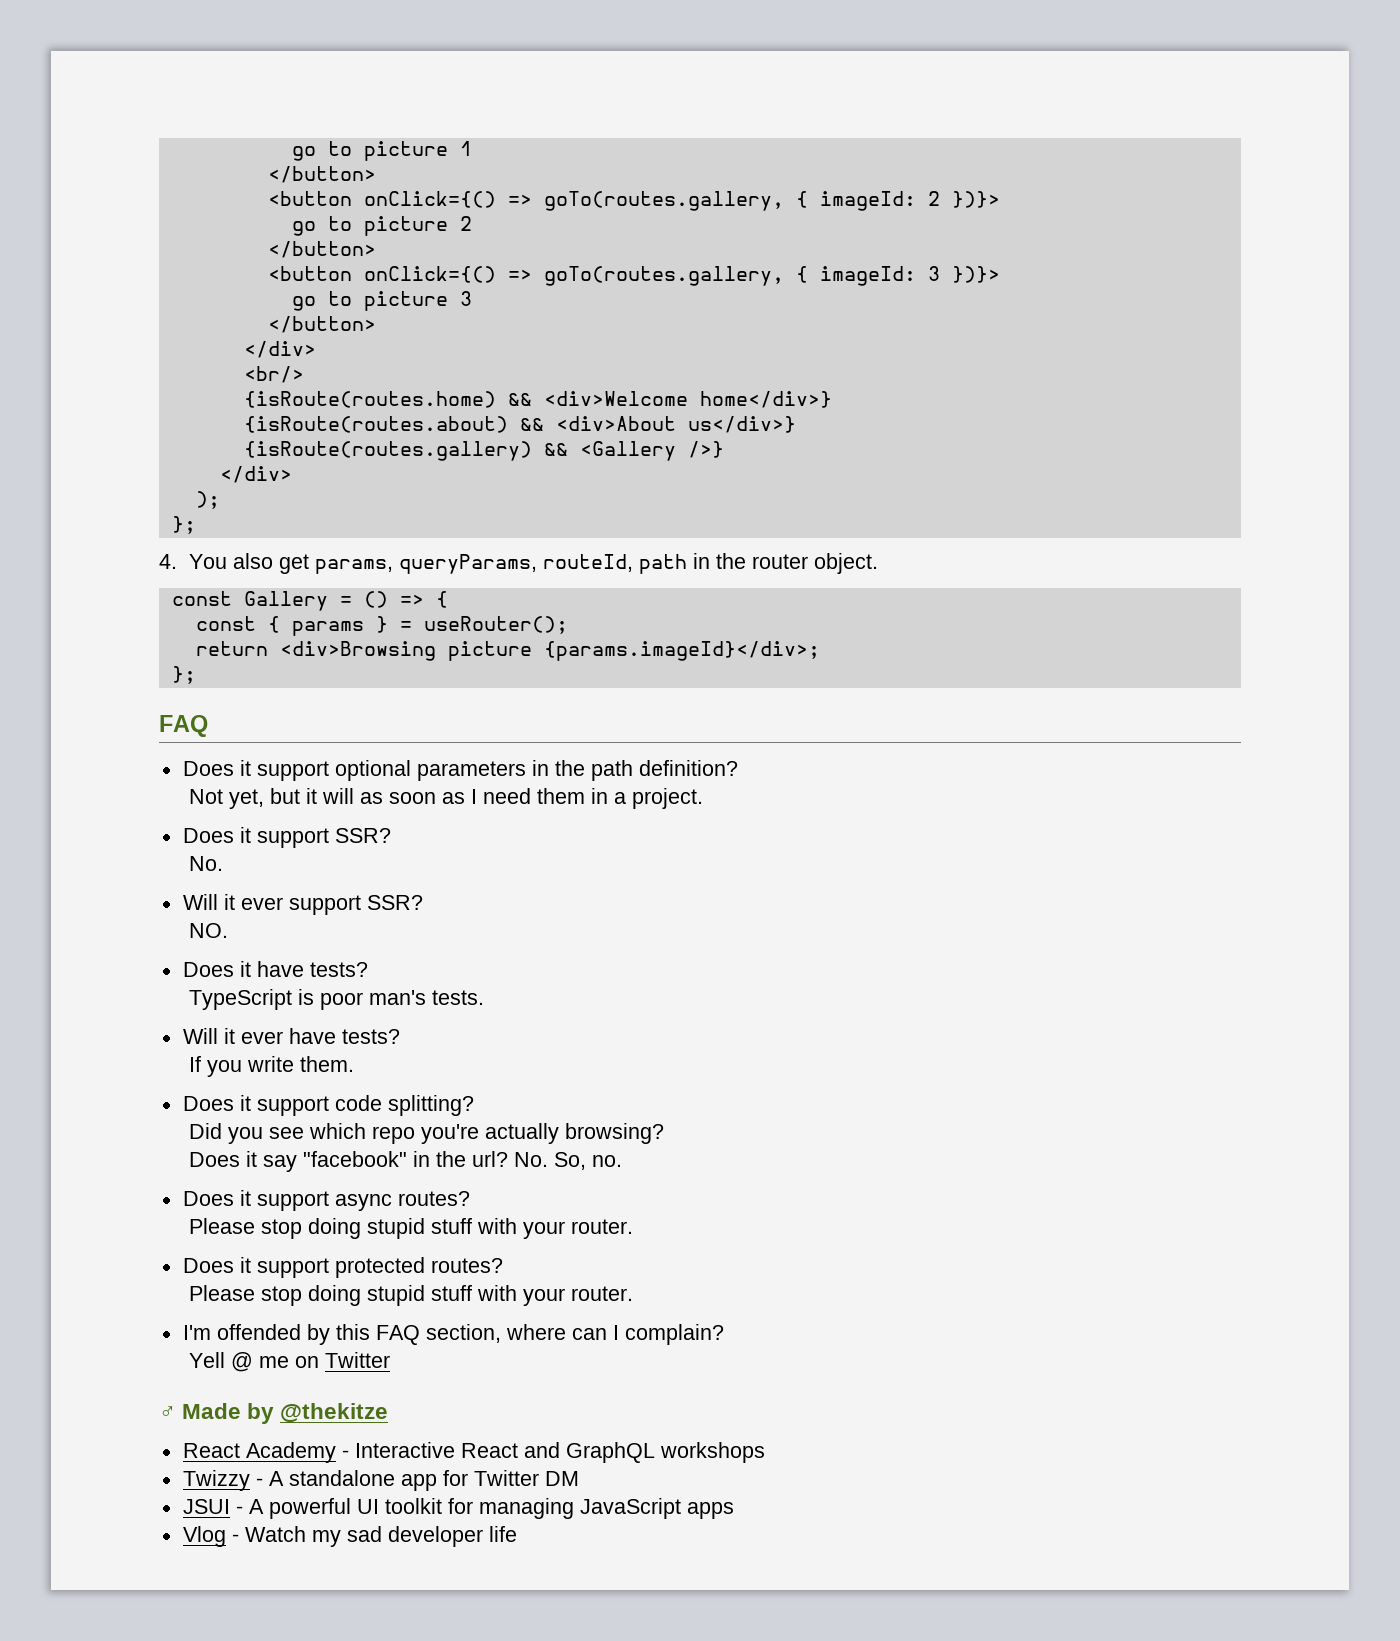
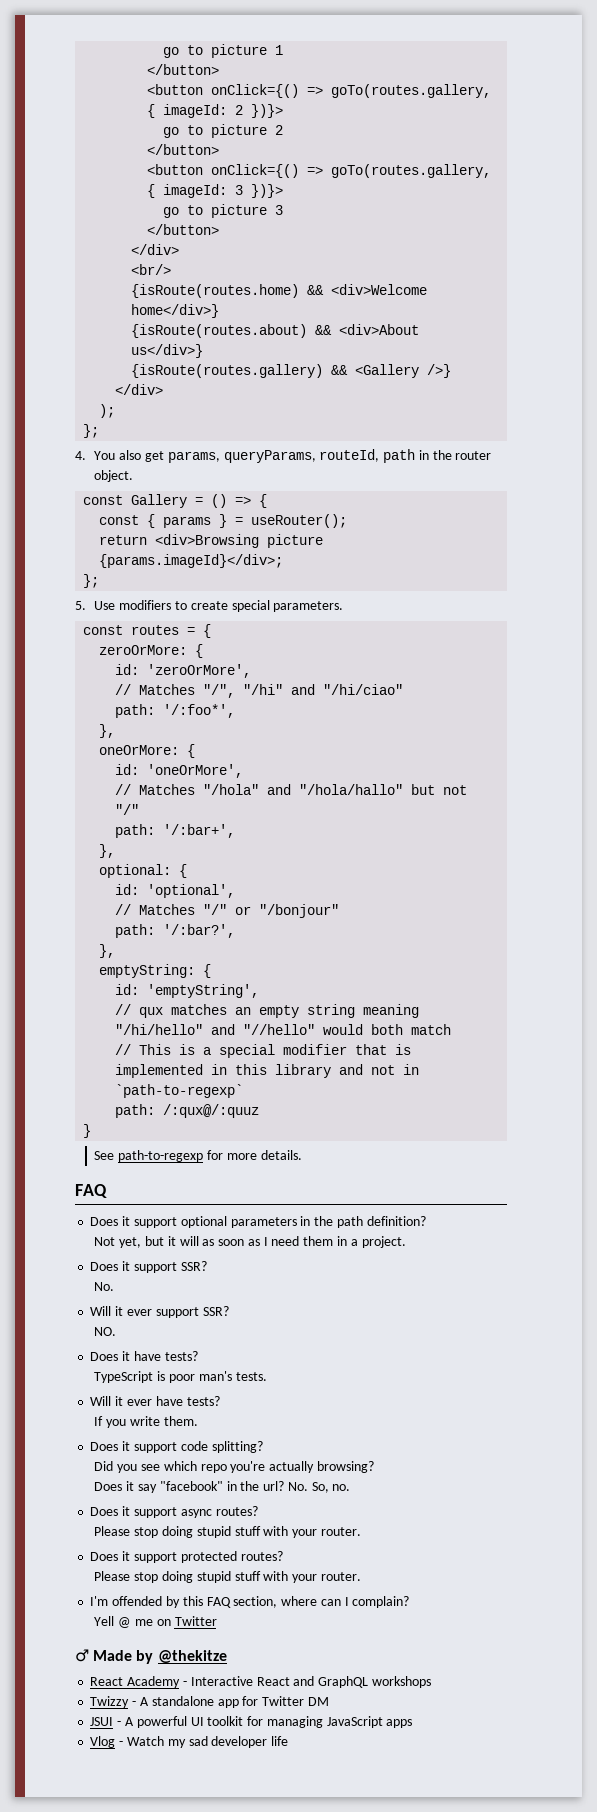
+ 5. Use modifiers to create special parameters.
+ const routes = {
+ zeroOrMore: {
+ id: 'zeroOrMore',
+ // Matches "/", "/hi" and "/hi/ciao"
+ path: '/:foo*',
+ },
+ oneOrMore: {
+ id: 'oneOrMore',
+ // Matches "/hola" and "/hola/hallo" but not "/"
+ path: '/:bar+',
+ },
+ optional: {
+ id: 'optional',
+ // Matches "/" or "/bonjour"
+ path: '/:bar?',
+ },
+ emptyString: {
+ id: 'emptyString',
+ // qux matches an empty string meaning "/hi/hello" and "//hello" would both match
+ // This is a special modifier that is implemented in this library and not in `path-to-regexp`
+ path: /:qux@/:quuz
+ }
+ See path-to-regexp for more details.

